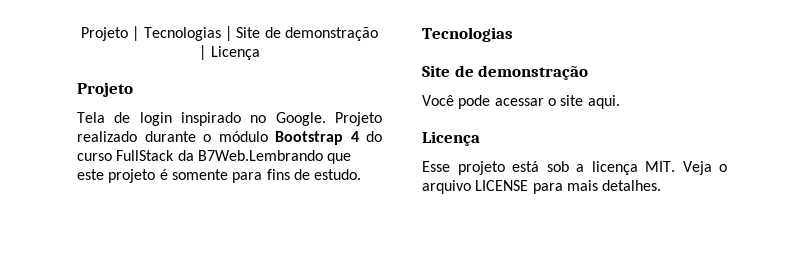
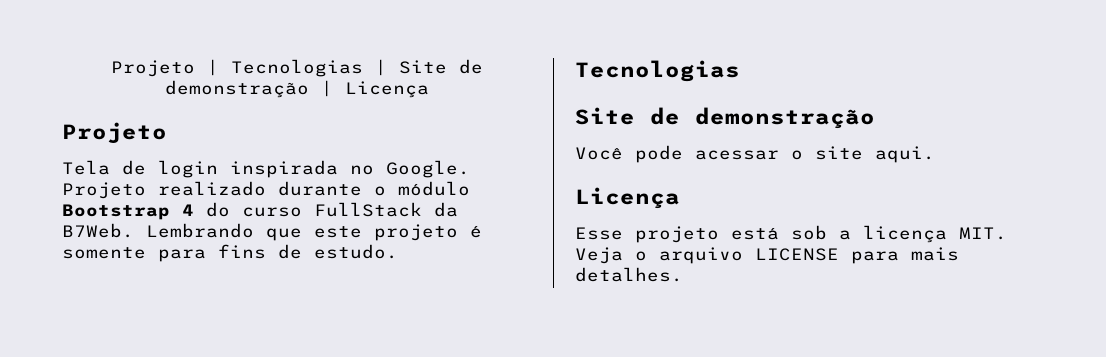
- Tela de login inspirado no Google.
+ Tela de login inspirada no Google.
- Projeto realizado durante o módulo Bootstrap 4 do curso FullStack da B7Web.Lembrando que este projeto é somente para fins de estudo.
+ Projeto realizado durante o módulo Bootstrap 4 do curso FullStack da B7Web. Lembrando que este projeto é somente para fins de estudo.

